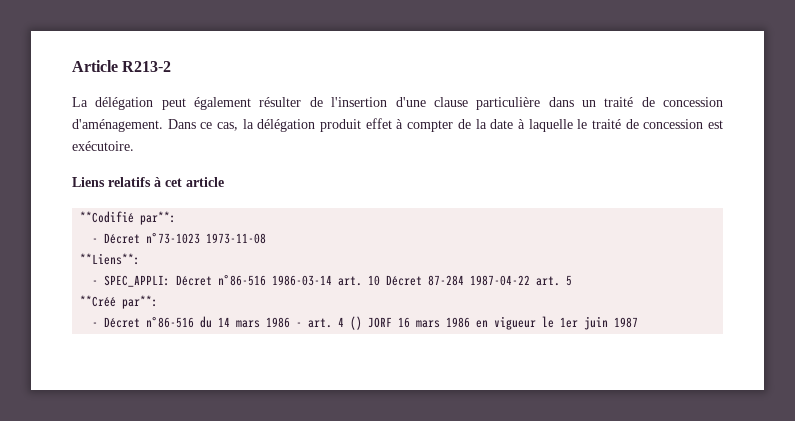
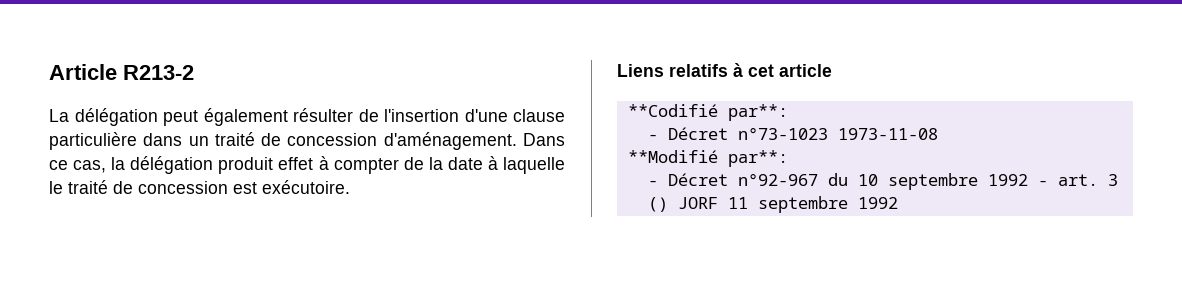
- **Liens**:
- - SPEC_APPLI: Décret n°86-516 1986-03-14 art. 10 Décret 87-284 1987-04-22 art. 5
- **Créé par**:
- - Décret n°86-516 du 14 mars 1986 - art. 4 () JORF 16 mars 1986 en vigueur le 1er juin 1987
+ **Modifié par**:
+ - Décret n°92-967 du 10 septembre 1992 - art. 3 () JORF 11 septembre 1992

